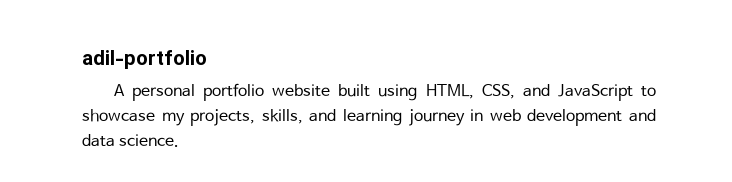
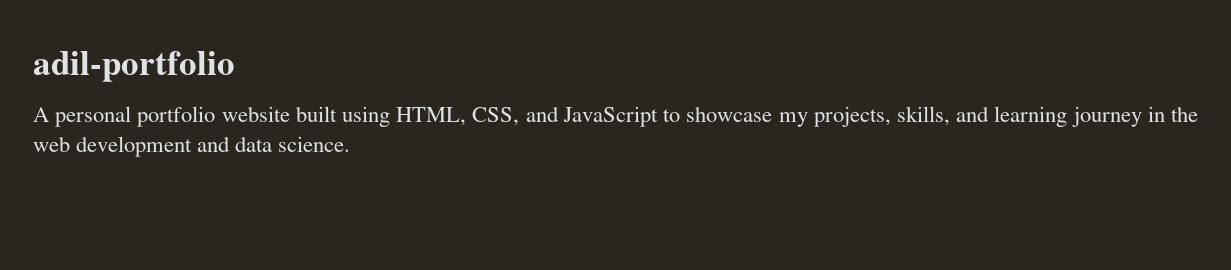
- A personal portfolio website built using HTML, CSS, and JavaScript to showcase my projects, skills, and learning journey in web development and data science.
+ A personal portfolio website built using HTML, CSS, and JavaScript to showcase my projects, skills, and learning journey in the web development and data science.

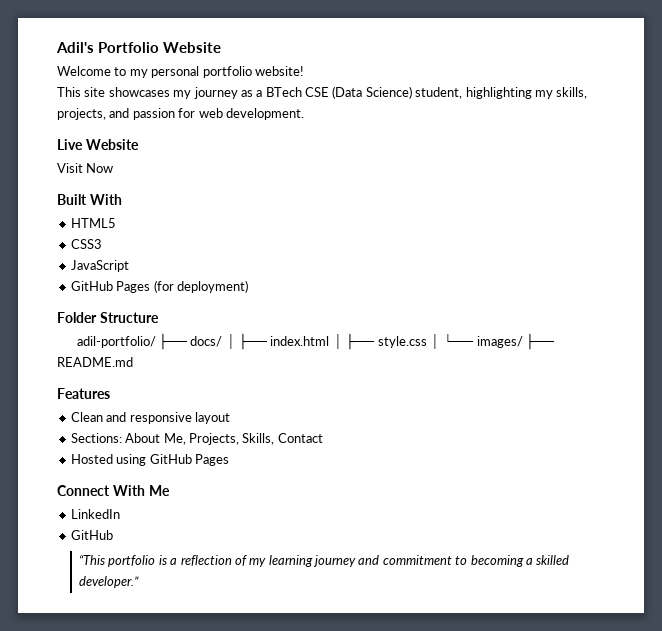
- adil-portfolio
- A personal portfolio website built using HTML, CSS, and JavaScript to showcase my projects, skills, and learning journey in the web development and data science.
+ Adil's Portfolio Website
+ Welcome to my personal portfolio website!
+ This site showcases my journey as a BTech CSE (Data Science) student, highlighting my skills, projects, and passion for web development.
+ Live Website
+ Visit Now
+ Built With
+ HTML5
+ CSS3
+ JavaScript
+ GitHub Pages (for deployment)
+ Folder Structure
+ adil-portfolio/ ├── docs/ │ ├── index.html │ ├── style.css │ └── images/ ├── README.md
+ Features
+ Clean and responsive layout
+ Sections: About Me, Projects, Skills, Contact
+ Hosted using GitHub Pages
+ Connect With Me
+ LinkedIn
+ GitHub
+ “This portfolio is a reflection of my learning journey and commitment to becoming a skilled developer.”

